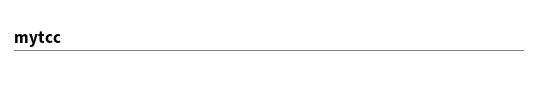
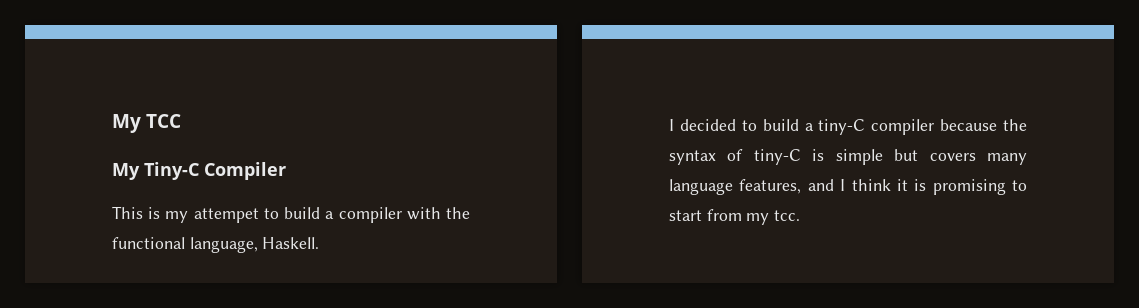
- mytcc
+ My TCC
+ My Tiny-C Compiler
+ This is my attempet to build a compiler with the functional language, Haskell.
+ I decided to build a tiny-C compiler because the syntax of tiny-C is simple but covers many language features, and I think it is promising to start from my tcc.

